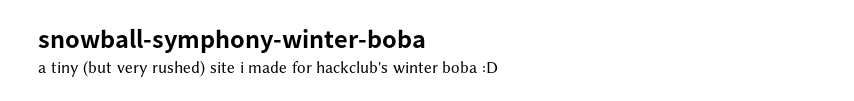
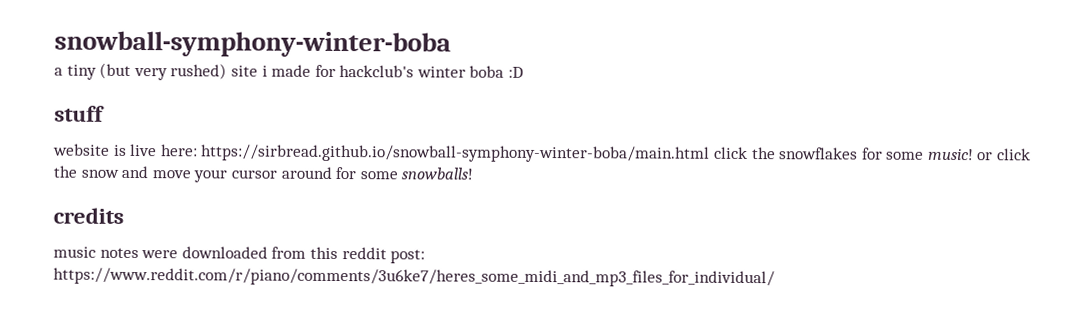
+ stuff
+ website is live here: https://sirbread.github.io/snowball-symphony-winter-boba/main.html click the snowflakes for some music! or click the snow and move your cursor around for some snowballs!
+ credits
+ music notes were downloaded from this reddit post: https://www.reddit.com/r/piano/comments/3u6ke7/heres_some_midi_and_mp3_files_for_individual/

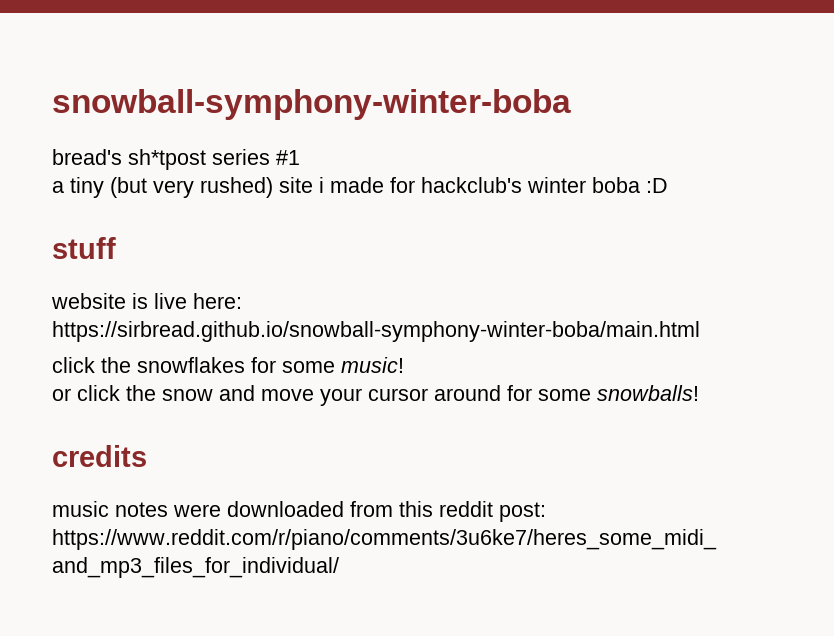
+ bread's sh*tpost series #1
- website is live here: https://sirbread.github.io/snowball-symphony-winter-boba/main.html click the snowflakes for some music! or click the snow and move your cursor around for some snowballs!
+ website is live here: https://sirbread.github.io/snowball-symphony-winter-boba/main.html
+ click the snowflakes for some music!
+ or click the snow and move your cursor around for some snowballs!

